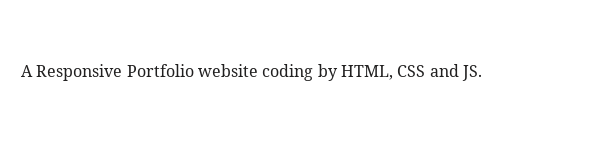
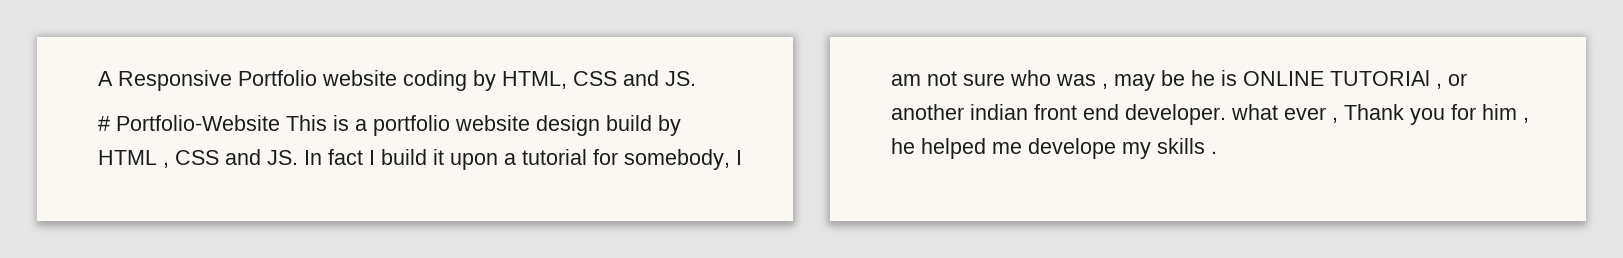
+ # Portfolio-Website This is a portfolio website design build by HTML , CSS and JS. In fact I build it upon a tutorial for somebody, I am not sure who was , may be he is ONLINE TUTORIAl , or another indian front end developer. what ever , Thank you for him , he helped me develope my skills .

